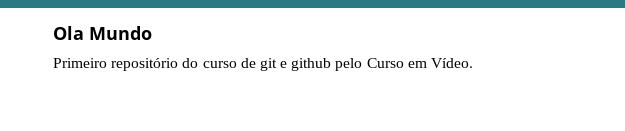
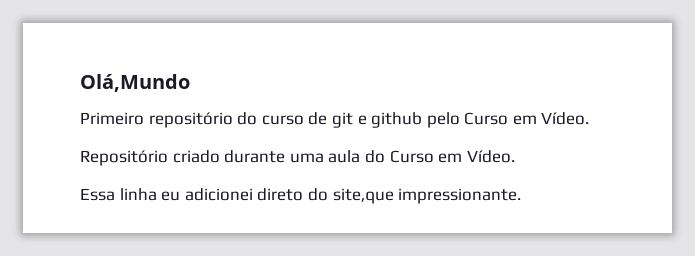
- Ola Mundo
+ Olá,Mundo
+ Repositório criado durante uma aula do Curso em Vídeo.
+ Essa linha eu adicionei direto do site,que impressionante.

